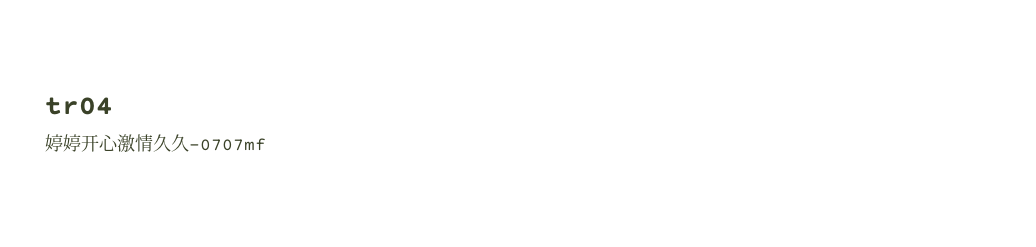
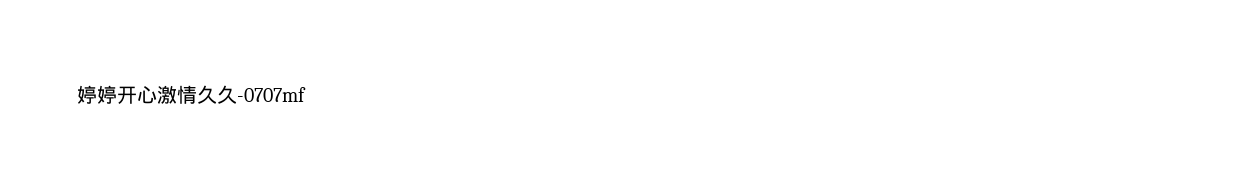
- tr04

